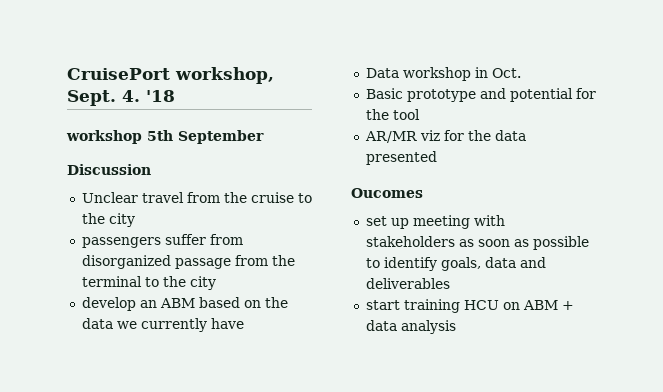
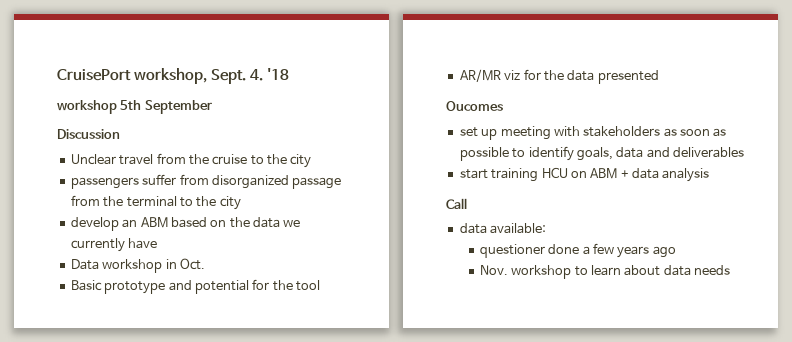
+ Call
+ data available:
+ questioner done a few years ago
+ Nov. workshop to learn about data needs

